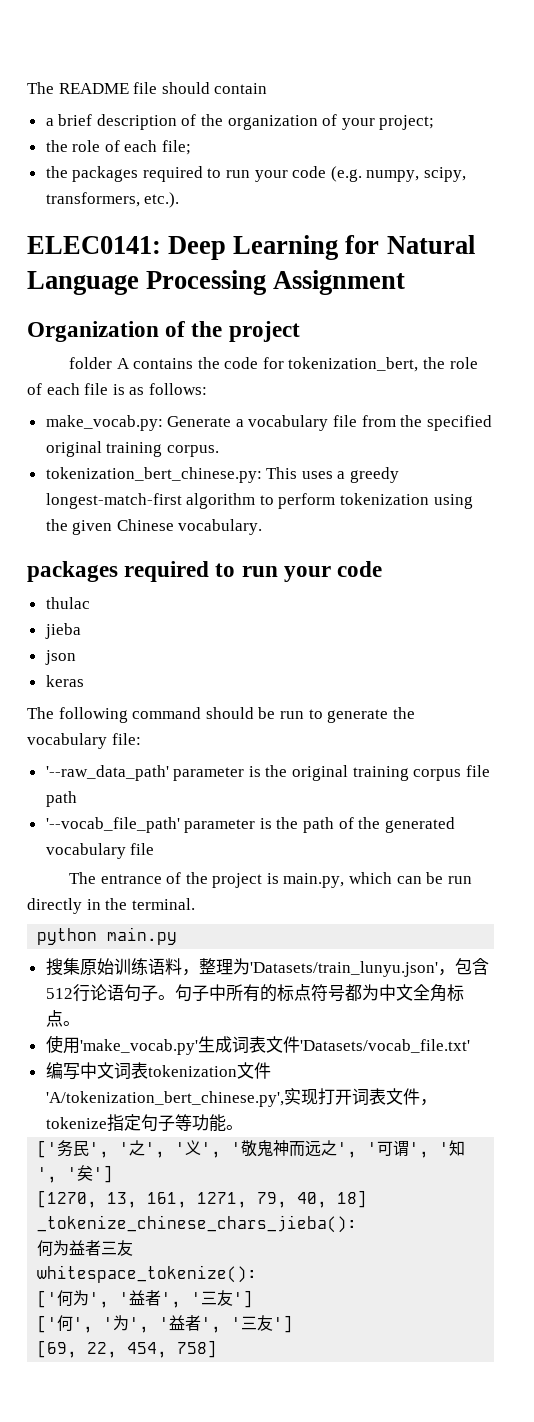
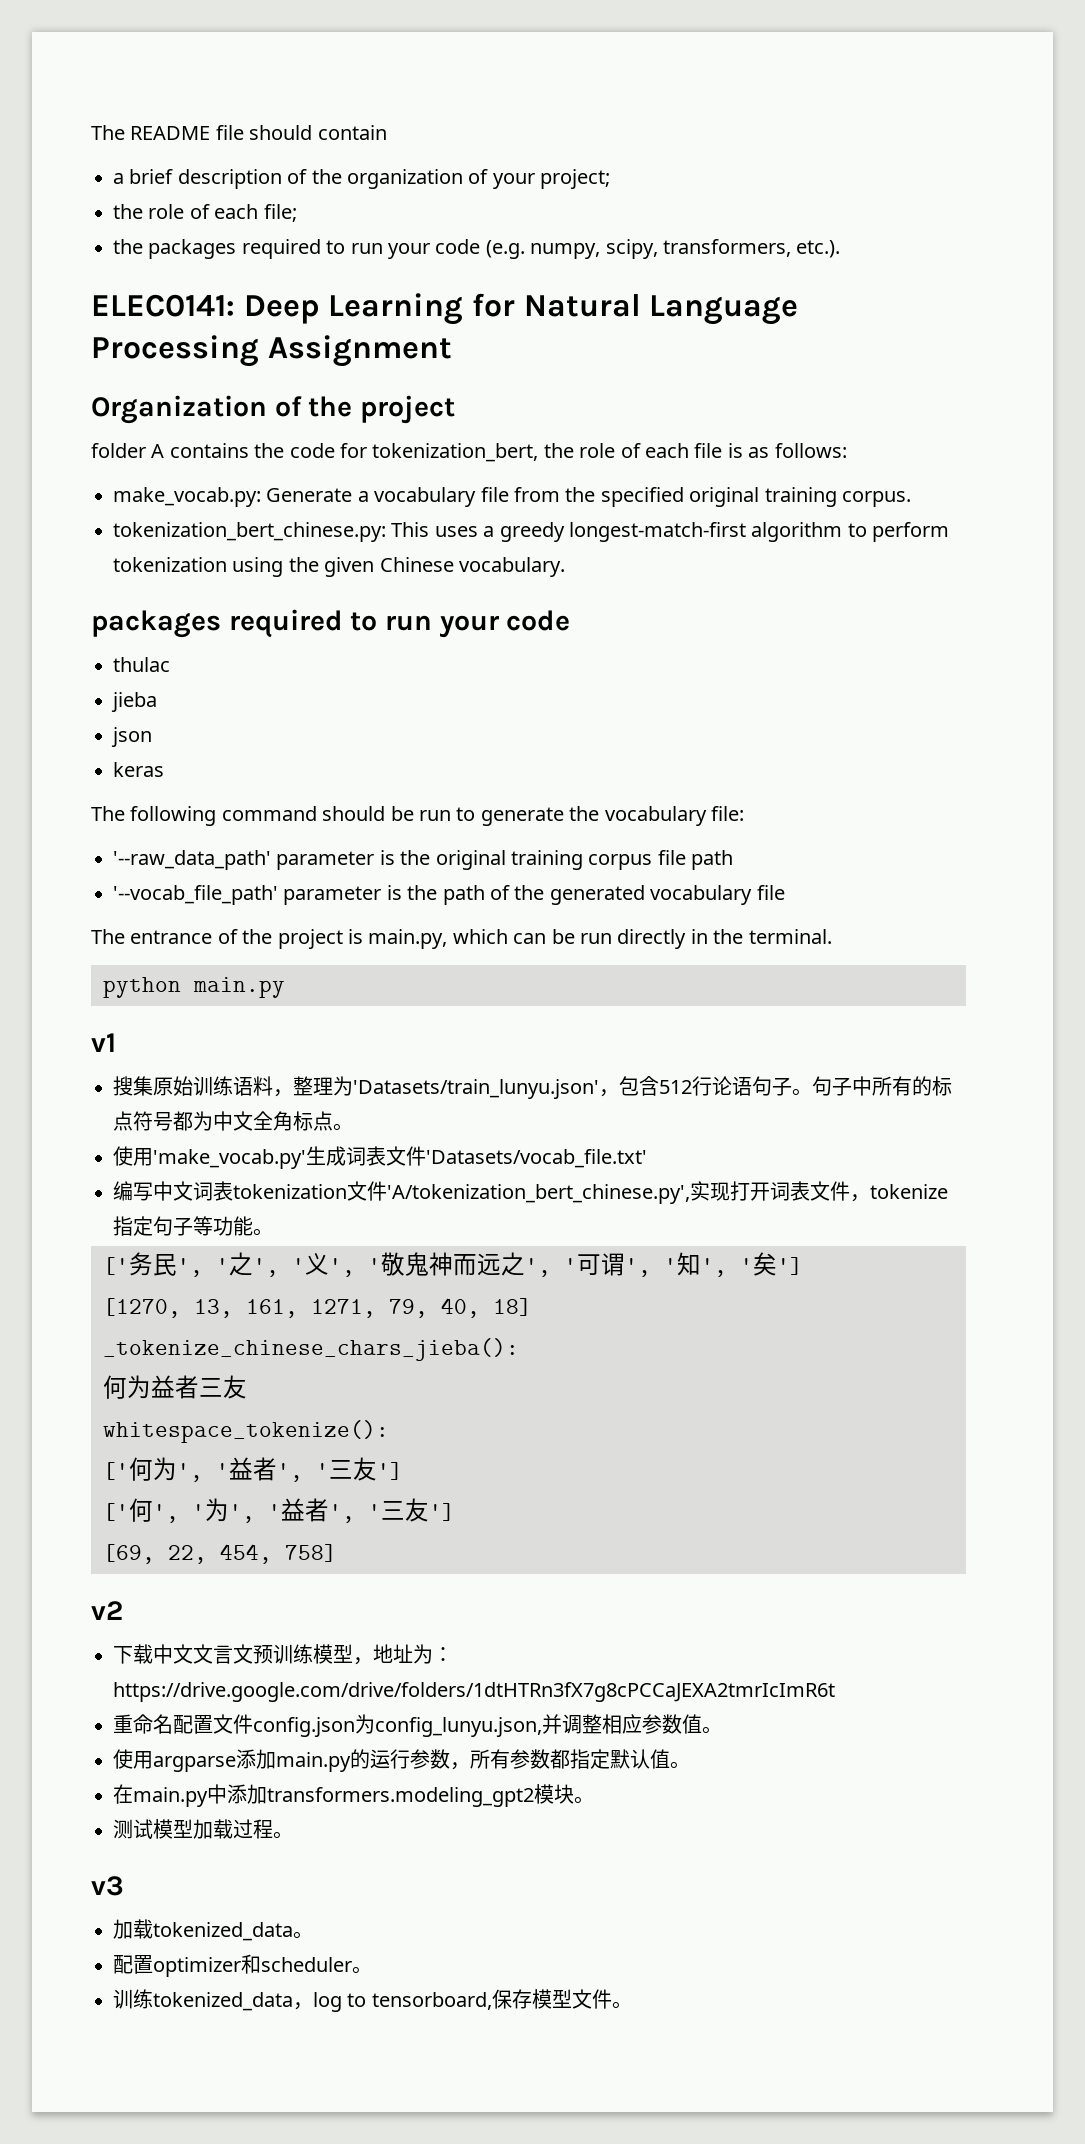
+ v1
+ v2
+ 下载中文文言文预训练模型，地址为：https://drive.google.com/drive/folders/1dtHTRn3fX7g8cPCCaJEXA2tmrIcImR6t
+ 重命名配置文件config.json为config_lunyu.json,并调整相应参数值。
+ 使用argparse添加main.py的运行参数，所有参数都指定默认值。
+ 在main.py中添加transformers.modeling_gpt2模块。
+ 测试模型加载过程。
+ v3
+ 加载tokenized_data。
+ 配置optimizer和scheduler。
+ 训练tokenized_data，log to tensorboard,保存模型文件。

